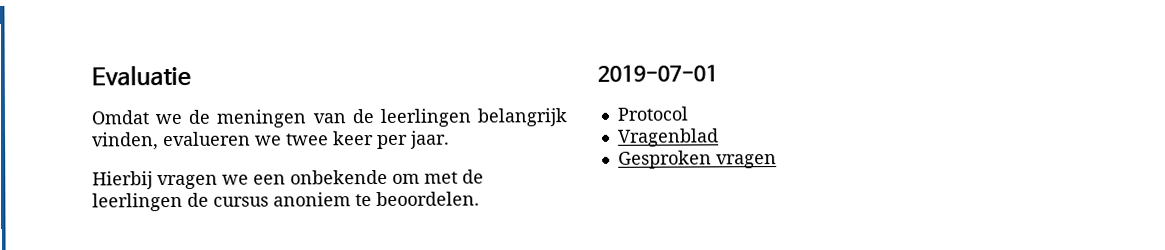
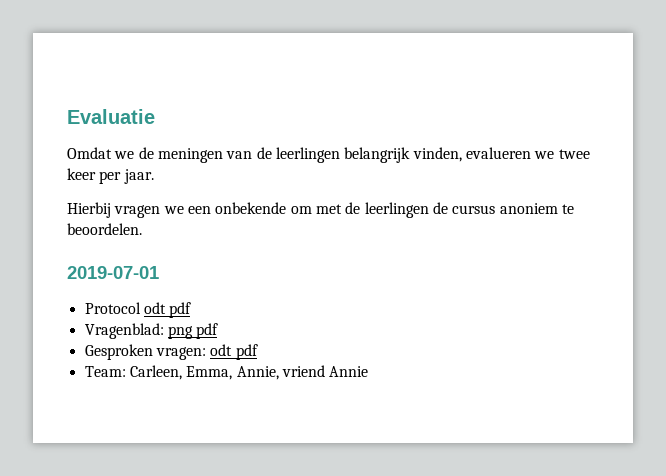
- Protocol
- Vragenblad
- Gesproken vragen
+ Protocol odt pdf
+ Vragenblad: png pdf
+ Gesproken vragen: odt pdf
+ Team: Carleen, Emma, Annie, vriend Annie

